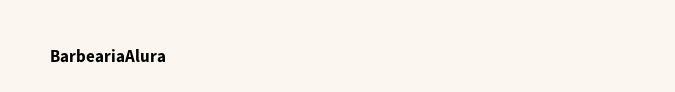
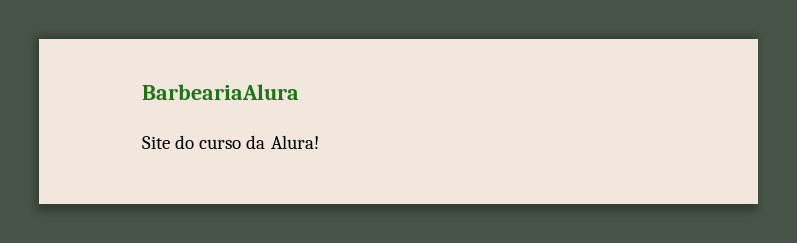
+ Site do curso da Alura!

